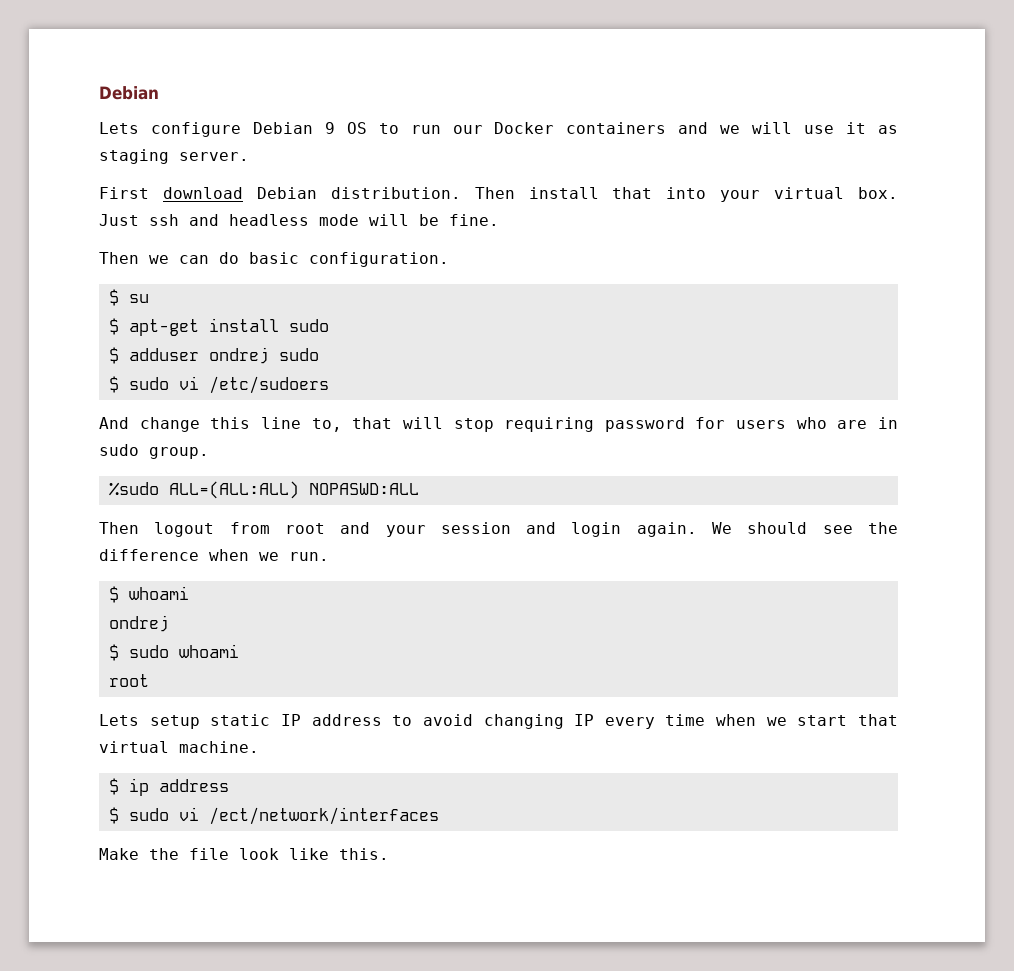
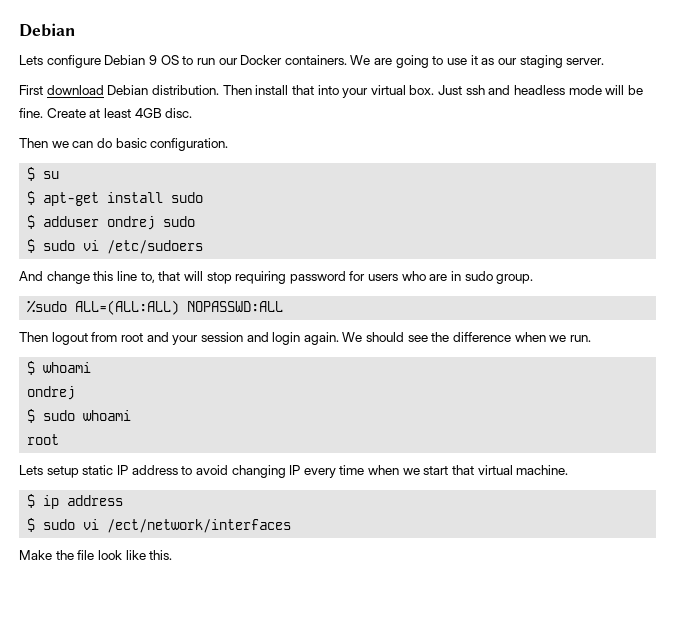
- Lets configure Debian 9 OS to run our Docker containers and we will use it as staging server.
+ Lets configure Debian 9 OS to run our Docker containers. We are going to use it as our staging server.
+ Create at least 4GB disc.
- %sudo ALL=(ALL:ALL) NOPASWD:ALL
+ %sudo ALL=(ALL:ALL) NOPASSWD:ALL

